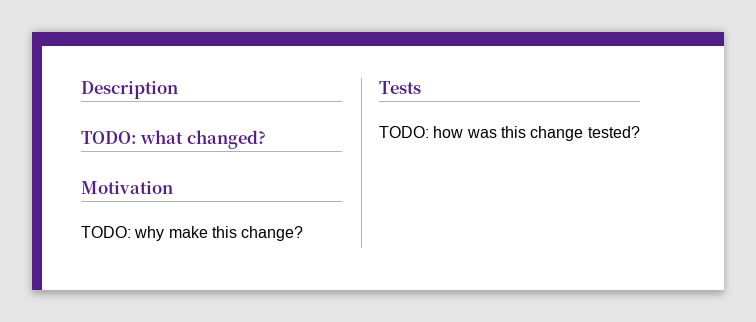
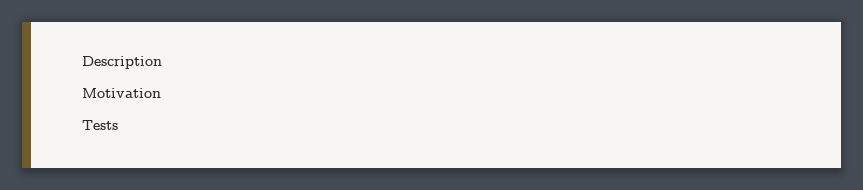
- TODO: what changed?
  Motivation
- TODO: why make this change?
  Tests
- TODO: how was this change tested?

